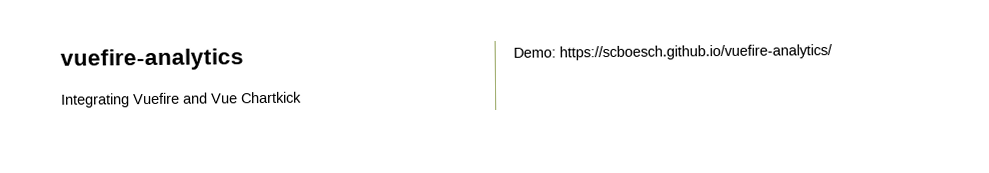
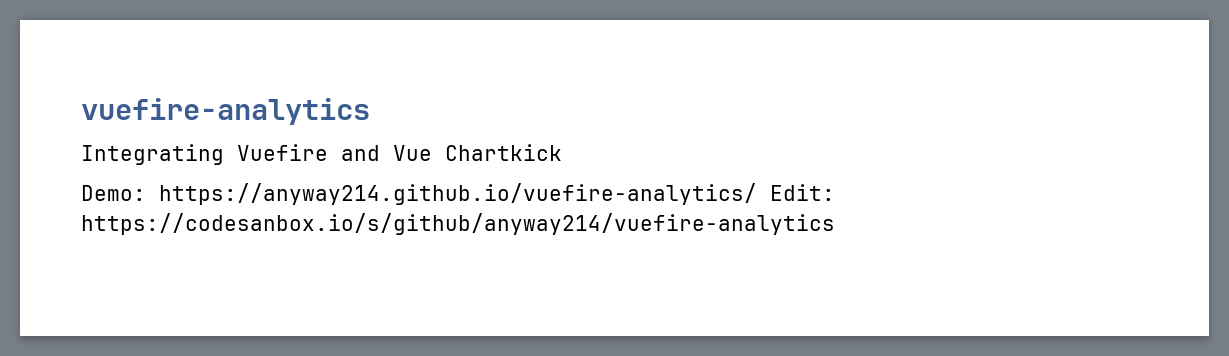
- Demo: https://scboesch.github.io/vuefire-analytics/
+ Demo: https://anyway214.github.io/vuefire-analytics/ Edit: https://codesanbox.io/s/github/anyway214/vuefire-analytics

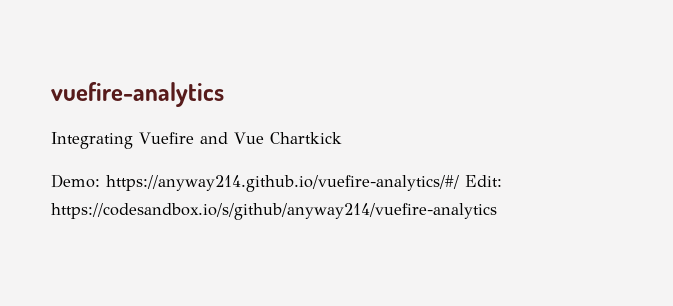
- Demo: https://anyway214.github.io/vuefire-analytics/ Edit: https://codesanbox.io/s/github/anyway214/vuefire-analytics
+ Demo: https://anyway214.github.io/vuefire-analytics/#/ Edit: https://codesandbox.io/s/github/anyway214/vuefire-analytics

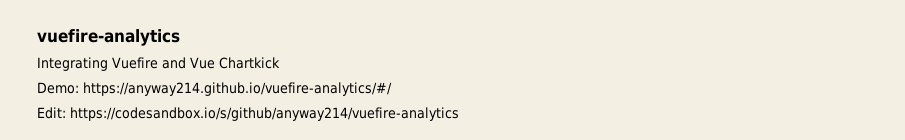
- Demo: https://anyway214.github.io/vuefire-analytics/#/ Edit: https://codesandbox.io/s/github/anyway214/vuefire-analytics
+ Demo: https://anyway214.github.io/vuefire-analytics/#/
+ Edit: https://codesandbox.io/s/github/anyway214/vuefire-analytics

